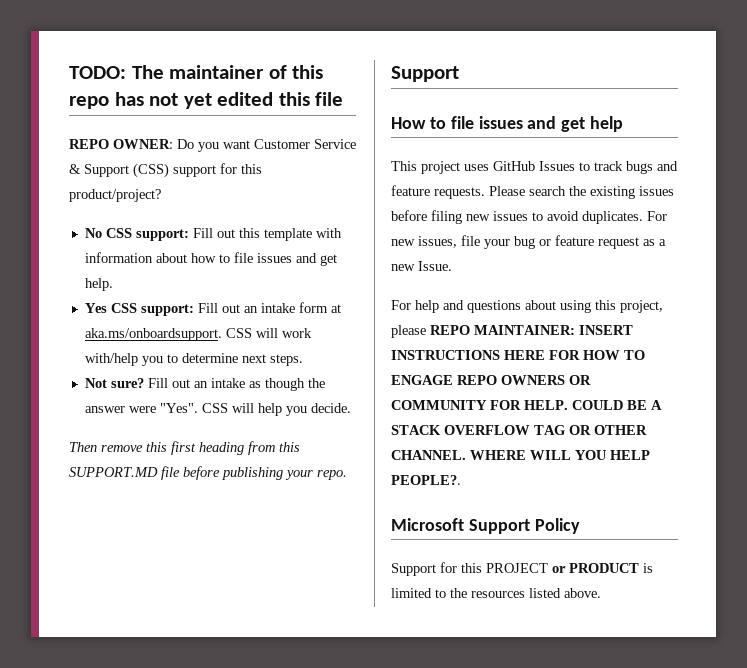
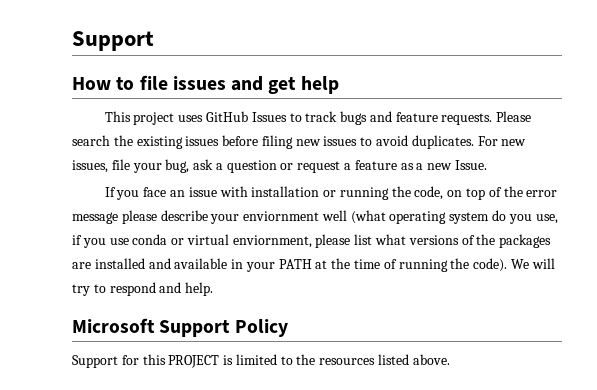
- TODO: The maintainer of this repo has not yet edited this file
- REPO OWNER: Do you want Customer Service & Support (CSS) support for this product/project?
- No CSS support: Fill out this template with information about how to file issues and get help.
- Yes CSS support: Fill out an intake form at aka.ms/onboardsupport. CSS will work with/help you to determine next steps.
- Not sure? Fill out an intake as though the answer were "Yes". CSS will help you decide.
- Then remove this first heading from this SUPPORT.MD file before publishing your repo.
- For new issues, file your bug or feature request as a new Issue.
- For help and questions about using this project, please REPO MAINTAINER: INSERT INSTRUCTIONS HERE FOR HOW TO ENGAGE REPO OWNERS OR COMMUNITY FOR HELP. COULD BE A STACK OVERFLOW TAG OR OTHER CHANNEL. WHERE WILL YOU HELP PEOPLE?.
+ For new issues, file your bug, ask a question or request a feature as a new Issue.
+ If you face an issue with installation or running the code, on top of the error message please describe your enviornment well (what operating system do you use, if you use conda or virtual enviornment, please list what versions of the packages are installed and available in your PATH at the time of running the code). We will try to respond and help.
- Support for this PROJECT or PRODUCT is limited to the resources listed above.
+ Support for this PROJECT is limited to the resources listed above.

